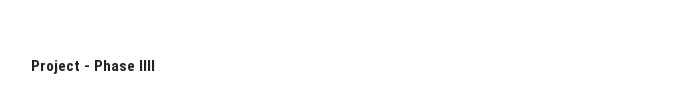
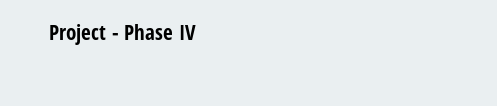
- Project - Phase IIII
+ Project - Phase IV

